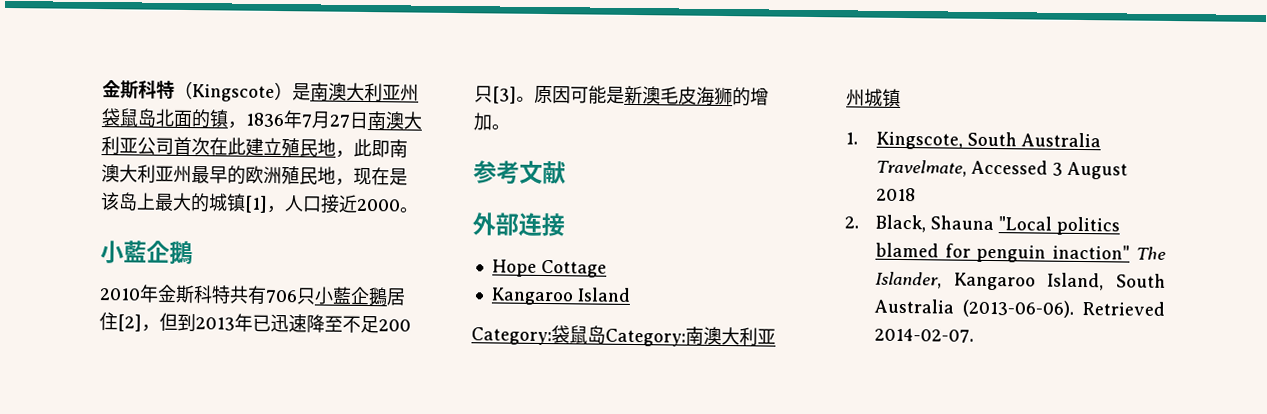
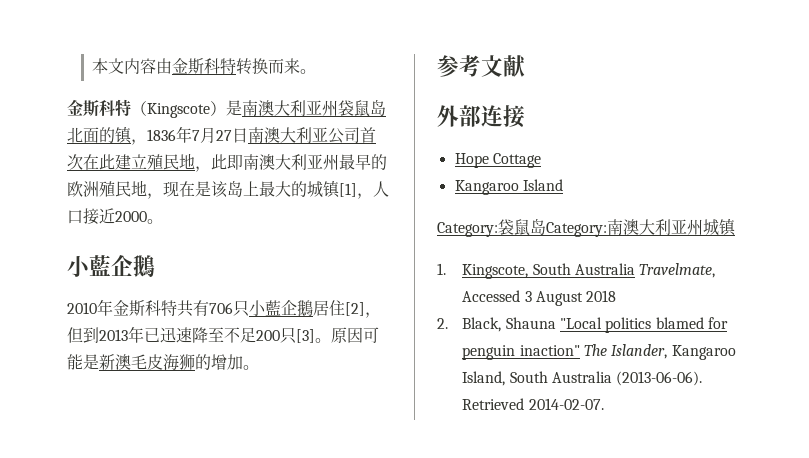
+ 本文内容由金斯科特转换而来。

